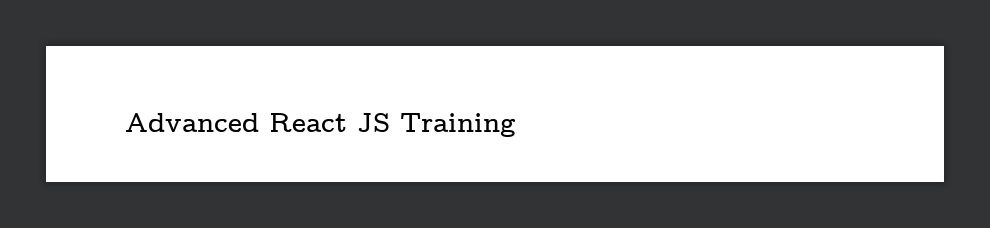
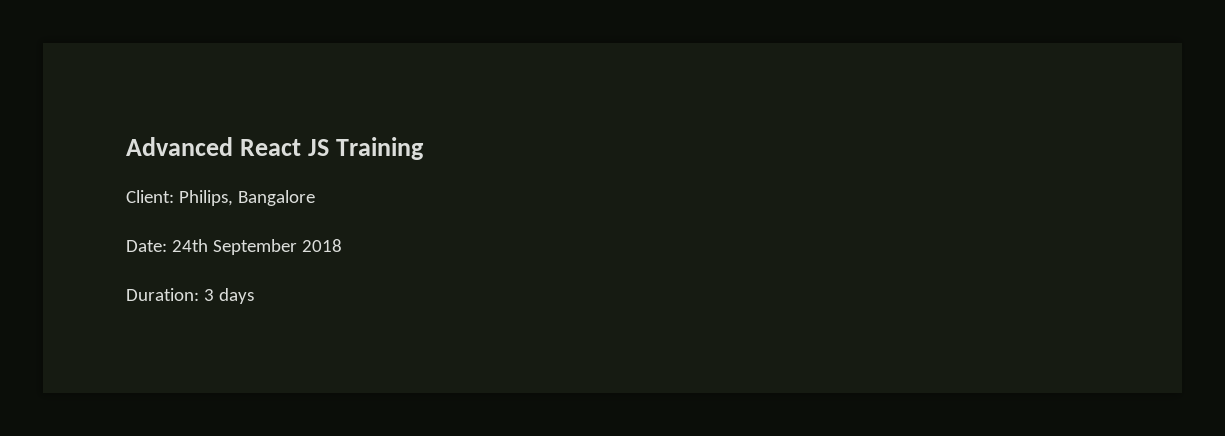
+ Client: Philips, Bangalore
+ Date: 24th September 2018
+ Duration: 3 days

